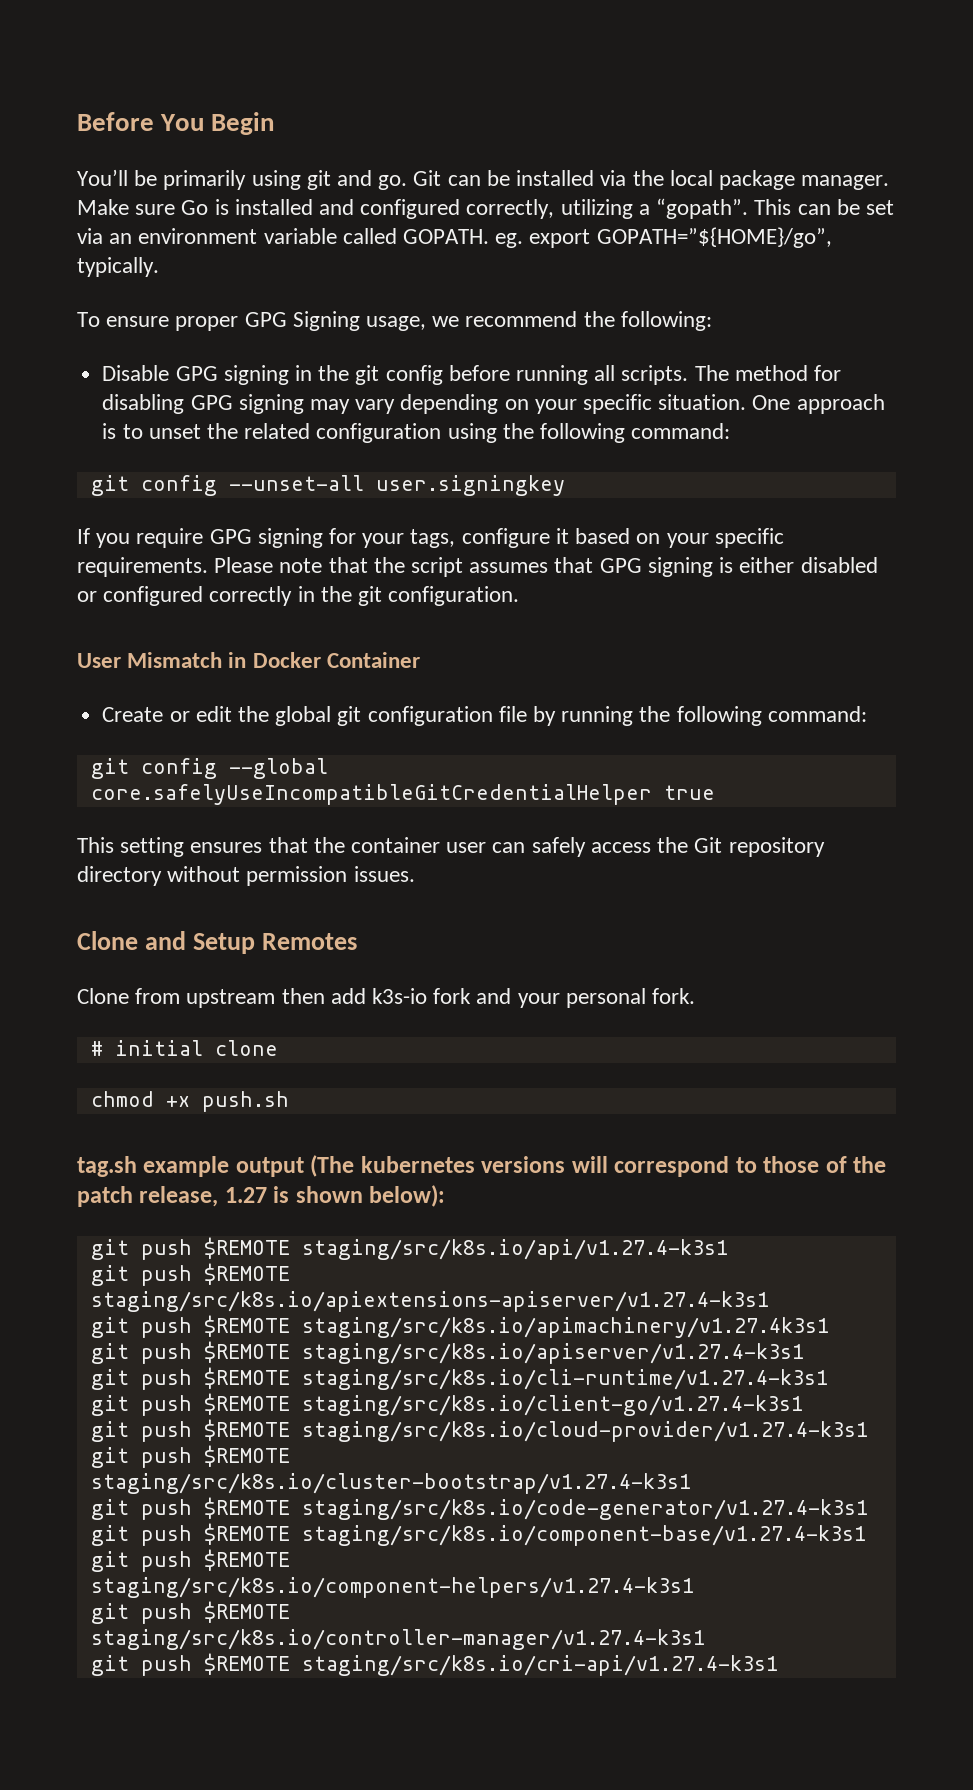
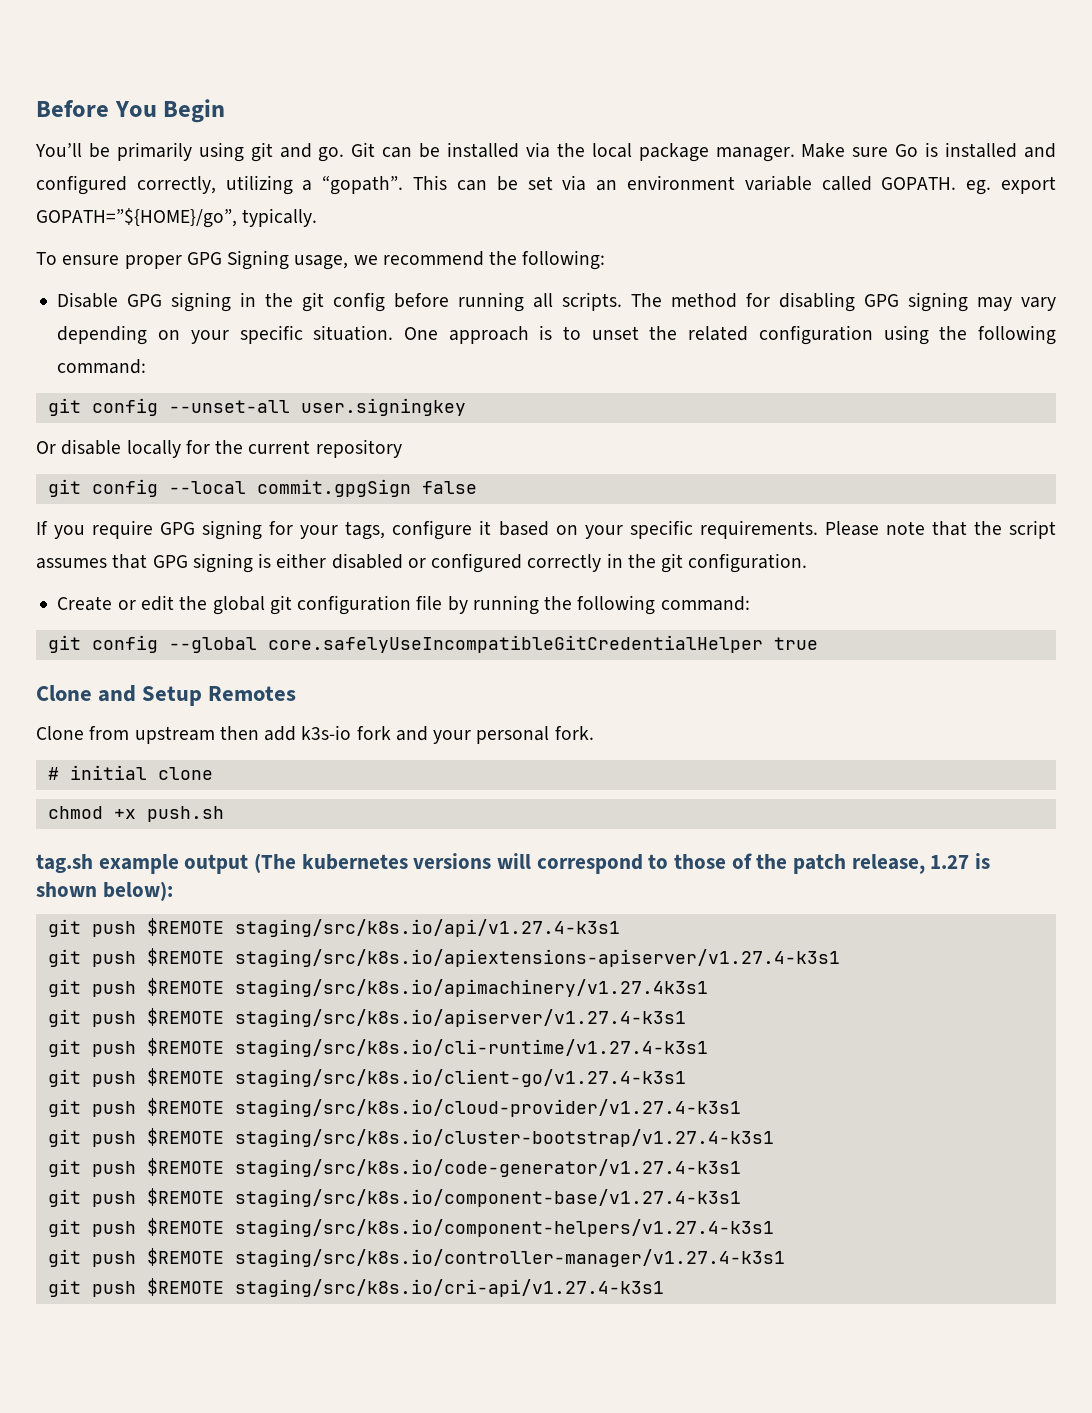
+ Or disable locally for the current repository
+ git config --local commit.gpgSign false
- User Mismatch in Docker Container
- This setting ensures that the container user can safely access the Git repository directory without permission issues.

